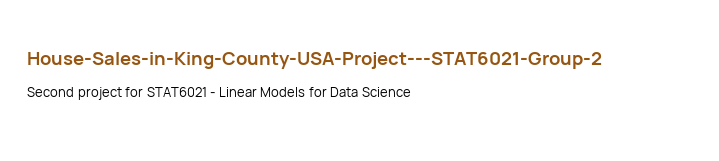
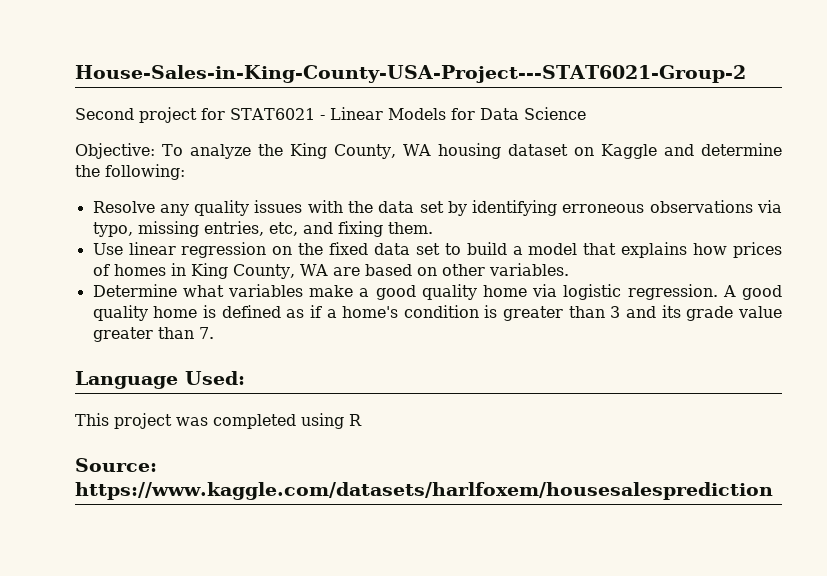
+ Objective: To analyze the King County, WA housing dataset on Kaggle and determine the following:
+ Resolve any quality issues with the data set by identifying erroneous observations via typo, missing entries, etc, and fixing them.
+ Use linear regression on the fixed data set to build a model that explains how prices of homes in King County, WA are based on other variables.
+ Determine what variables make a good quality home via logistic regression. A good quality home is defined as if a home's condition is greater than 3 and its grade value greater than 7.
+ Language Used:
+ This project was completed using R
+ Source: https://www.kaggle.com/datasets/harlfoxem/housesalesprediction

